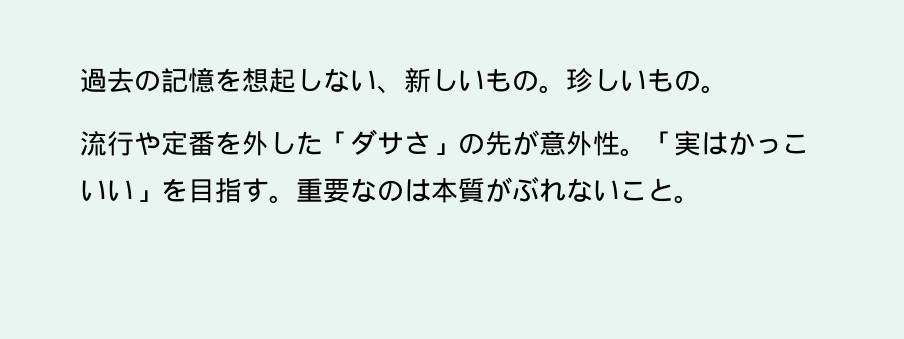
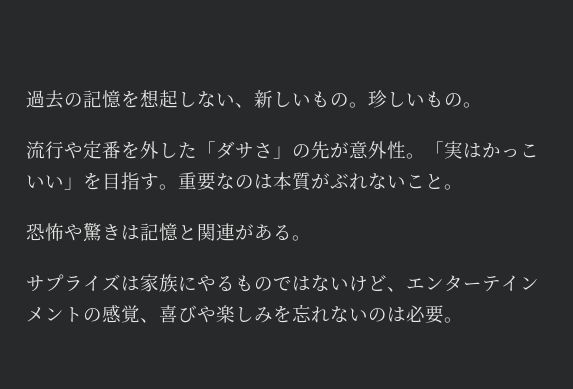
+ 恐怖や驚きは記憶と関連がある。
+ サプライズは家族にやるものではないけど、エンターテインメントの感覚、喜びや楽しみを忘れないのは必要。

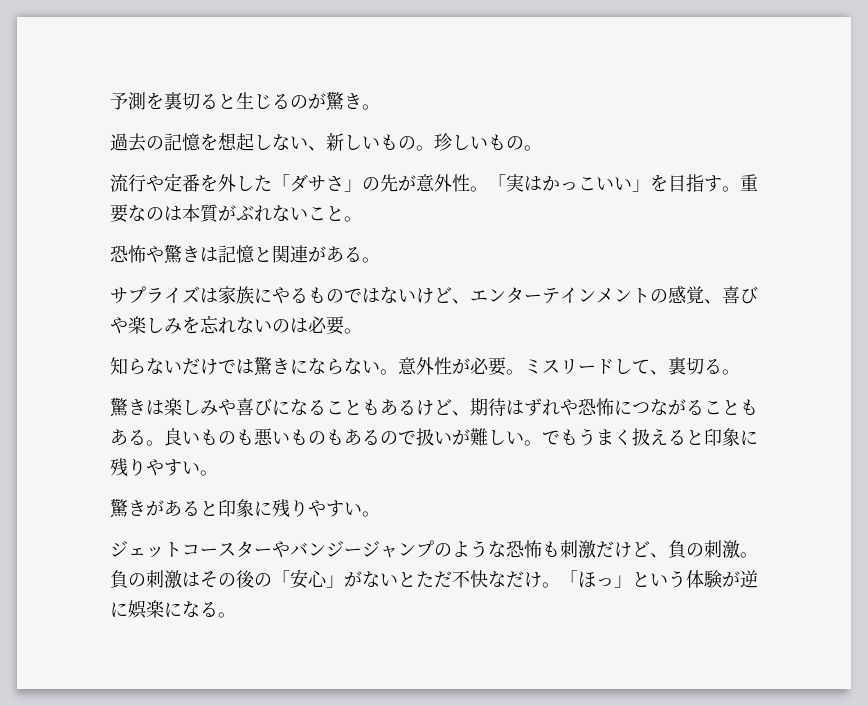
+ 予測を裏切ると生じるのが驚き。
+ 知らないだけでは驚きにならない。意外性が必要。ミスリードして、裏切る。
+ 驚きは楽しみや喜びになることもあるけど、期待はずれや恐怖につながることもある。良いものも悪いものもあるので扱いが難しい。でもうまく扱えると印象に残りやすい。
+ 驚きがあると印象に残りやすい。
+ ジェットコースターやバンジージャンプのような恐怖も刺激だけど、負の刺激。負の刺激はその後の「安心」がないとただ不快なだけ。「ほっ」という体験が逆に娯楽になる。

